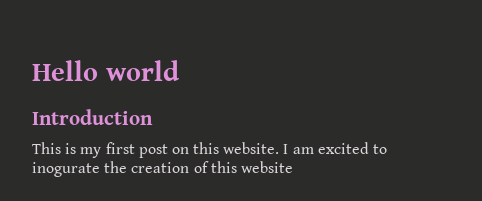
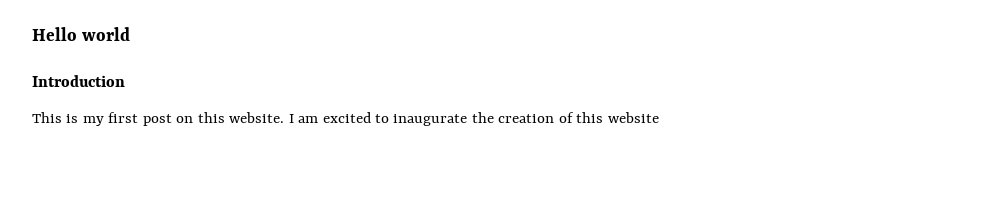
- I am excited to inogurate the creation of this website
+ I am excited to inaugurate the creation of this website

